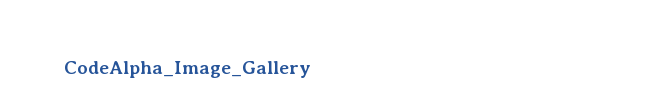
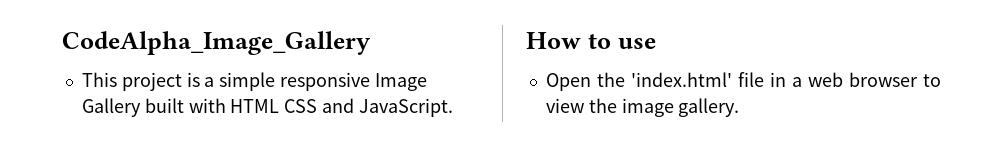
+ This project is a simple responsive Image Gallery built with HTML CSS and JavaScript.
+ How to use
+ Open the 'index.html' file in a web browser to view the image gallery.

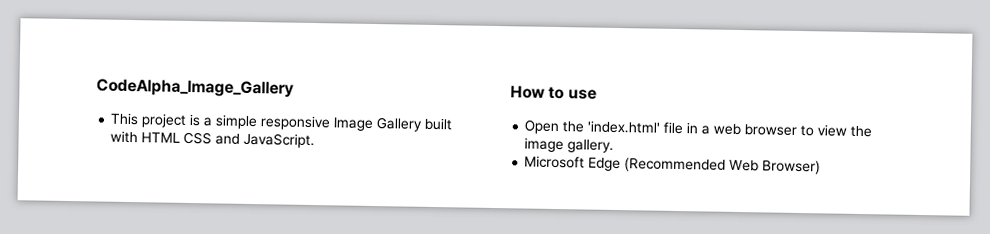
+ Microsoft Edge (Recommended Web Browser)

